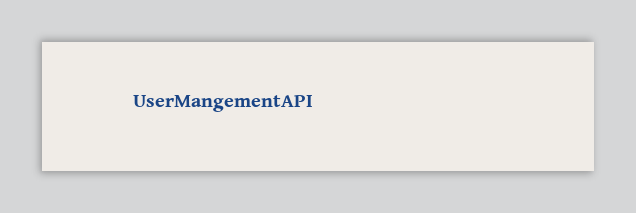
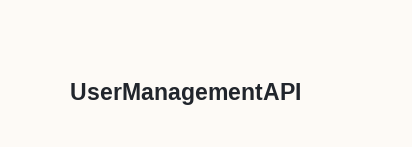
- UserMangementAPI
+ UserManagementAPI

